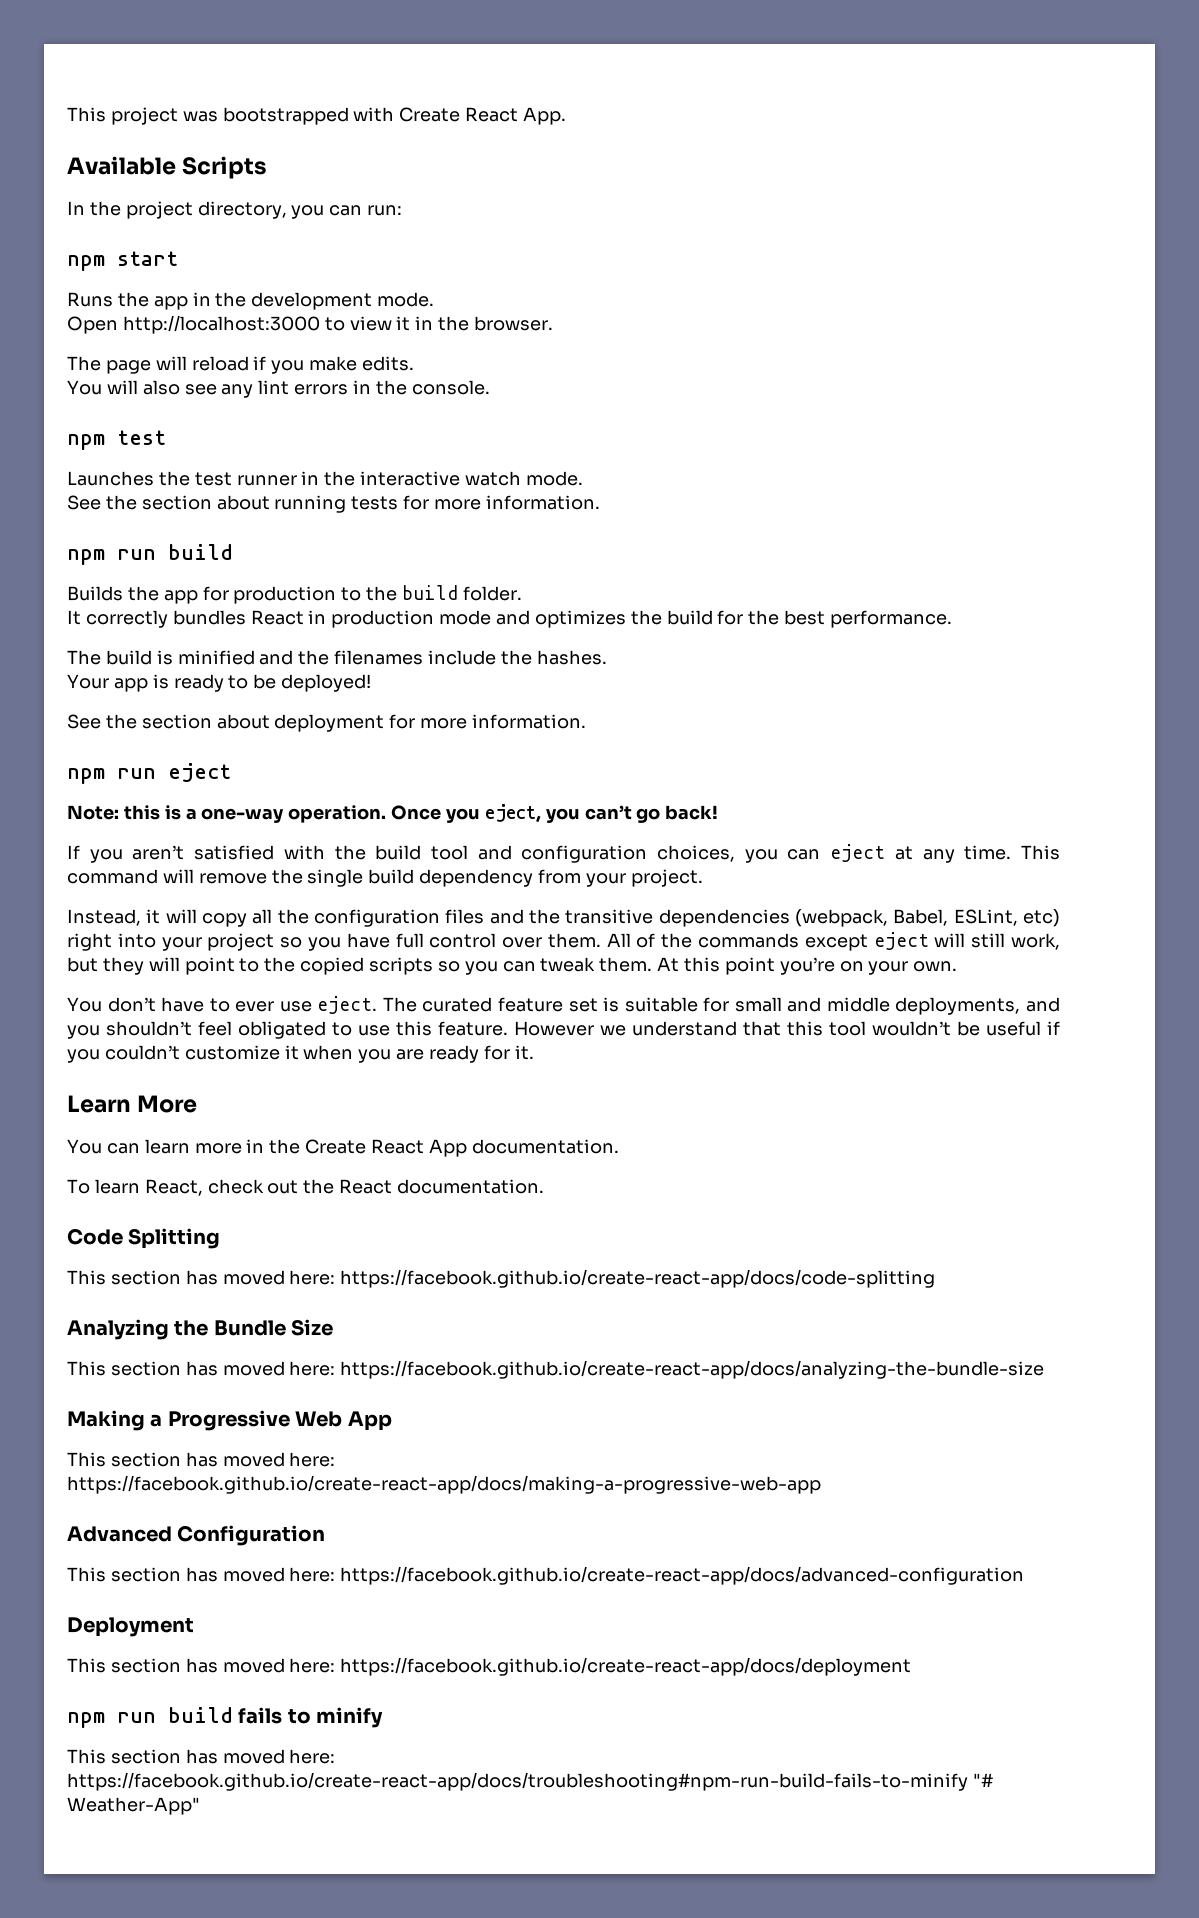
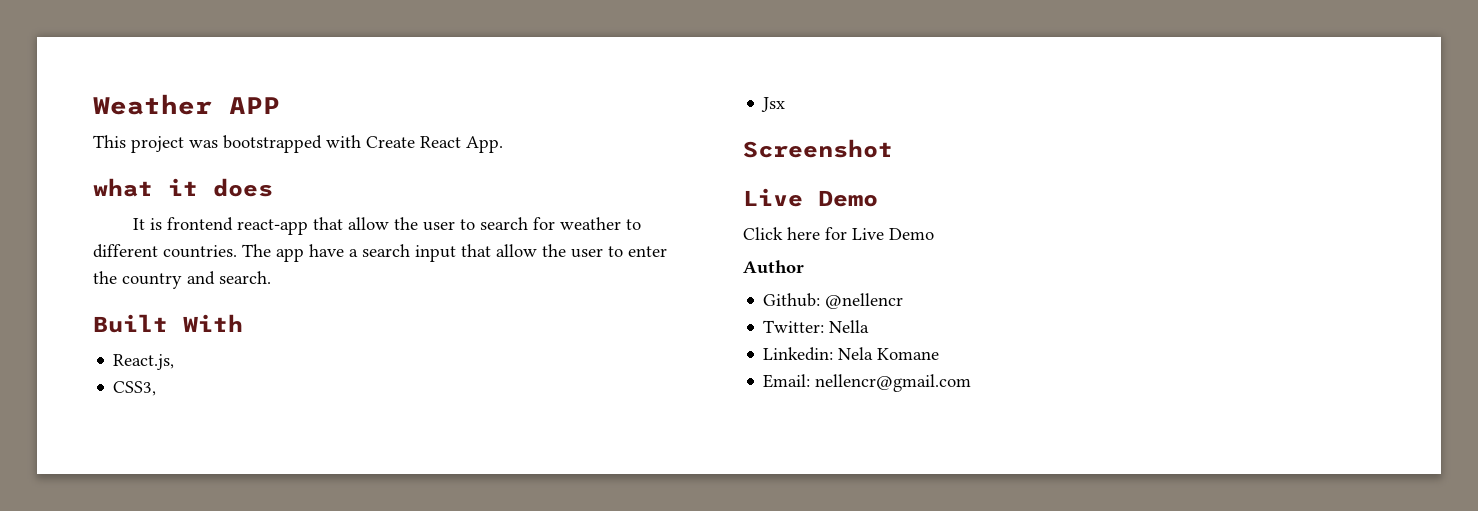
+ Weather APP
- Available Scripts
- In the project directory, you can run:
- npm start
- Runs the app in the development mode.
- Open http://localhost:3000 to view it in the browser.
- The page will reload if you make edits.
- You will also see any lint errors in the console.
- npm test
- Launches the test runner in the interactive watch mode.
- See the section about running tests for more information.
- npm run build
- Builds the app for production to the build folder.
- It correctly bundles React in production mode and optimizes the build for the best performance.
- The build is minified and the filenames include the hashes.
- Your app is ready to be deployed!
- See the section about deployment for more information.
- npm run eject
- Note: this is a one-way operation. Once you eject, you can’t go back!
- If you aren’t satisfied with the build tool and configuration choices, you can eject at any time. This command will remove the single build dependency from your project.
- Instead, it will copy all the configuration files and the transitive dependencies (webpack, Babel, ESLint, etc) right into your project so you have full control over them. All of the commands except eject will still work, but they will point to the copied scripts so you can tweak them. At this point you’re on your own.
- You don’t have to ever use eject. The curated feature set is suitable for small and middle deployments, and you shouldn’t feel obligated to use this feature. However we understand that this tool wouldn’t be useful if you couldn’t customize it when you are ready for it.
- Learn More
- You can learn more in the Create React App documentation.
- To learn React, check out the React documentation.
- Code Splitting
- This section has moved here: https://facebook.github.io/create-react-app/docs/code-splitting
- Analyzing the Bundle Size
- This section has moved here: https://facebook.github.io/create-react-app/docs/analyzing-the-bundle-size
- Making a Progressive Web App
- This section has moved here: https://facebook.github.io/create-react-app/docs/making-a-progressive-web-app
- Advanced Configuration
- This section has moved here: https://facebook.github.io/create-react-app/docs/advanced-configuration
- Deployment
- This section has moved here: https://facebook.github.io/create-react-app/docs/deployment
- npm run build fails to minify
- This section has moved here: https://facebook.github.io/create-react-app/docs/troubleshooting#npm-run-build-fails-to-minify "# Weather-App"
+ what it does
+ It is frontend react-app that allow the user to search for weather to different countries. The app have a search input that allow the user to enter the country and search.
+ Built With
+ React.js,
+ CSS3,
+ Jsx
+ Screenshot
+ Live Demo
+ Click here for Live Demo
+ Author
+ Github: @nellencr
+ Twitter: Nella
+ Linkedin: Nela Komane
+ Email: nellencr@gmail.com

